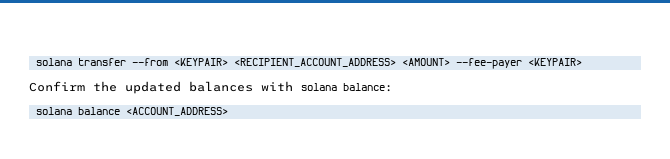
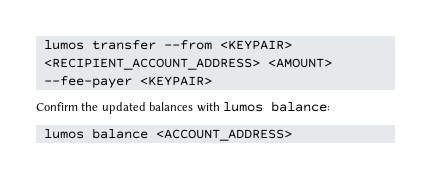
- solana transfer --from <KEYPAIR> <RECIPIENT_ACCOUNT_ADDRESS> <AMOUNT> --fee-payer <KEYPAIR>
+ lumos transfer --from <KEYPAIR> <RECIPIENT_ACCOUNT_ADDRESS> <AMOUNT> --fee-payer <KEYPAIR>
- Confirm the updated balances with solana balance:
+ Confirm the updated balances with lumos balance:
- solana balance <ACCOUNT_ADDRESS>
+ lumos balance <ACCOUNT_ADDRESS>

